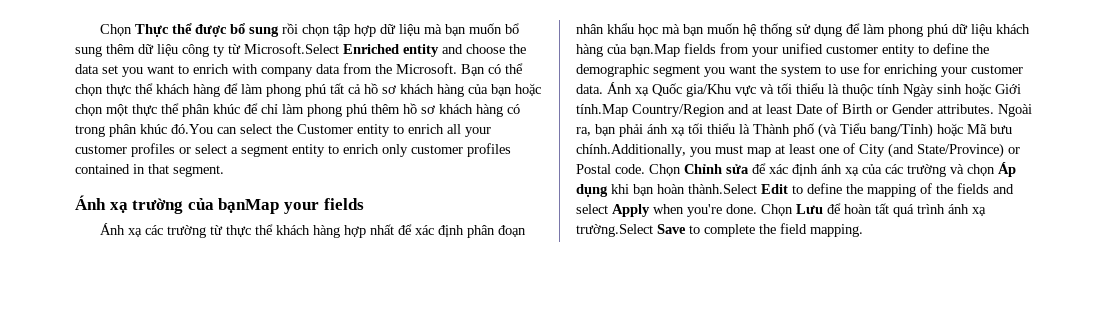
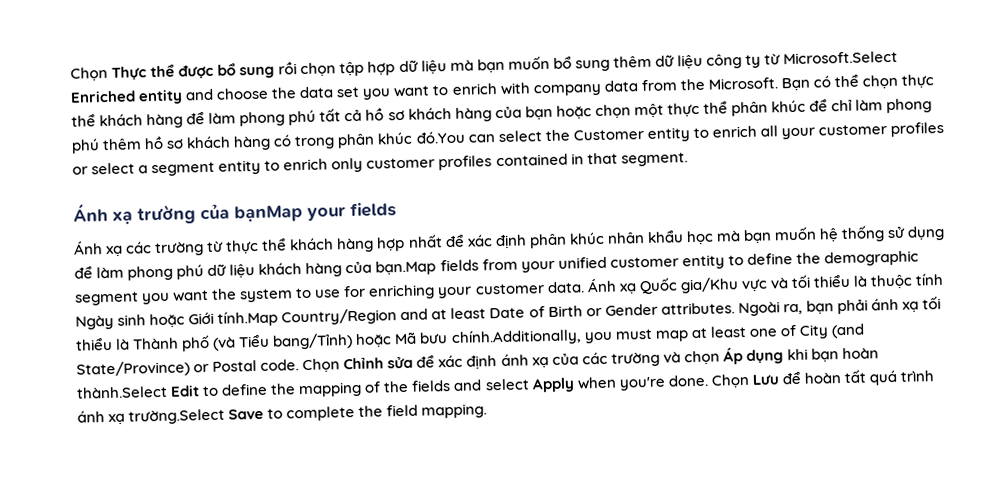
- Ánh xạ các trường từ thực thể khách hàng hợp nhất để xác định phân đoạn nhân khẩu học mà bạn muốn hệ thống sử dụng để làm phong phú dữ liệu khách hàng của bạn.Map fields from your unified customer entity to define the demographic segment you want the system to use for enriching your customer data.
+ Ánh xạ các trường từ thực thể khách hàng hợp nhất để xác định phân khúc nhân khẩu học mà bạn muốn hệ thống sử dụng để làm phong phú dữ liệu khách hàng của bạn.Map fields from your unified customer entity to define the demographic segment you want the system to use for enriching your customer data.

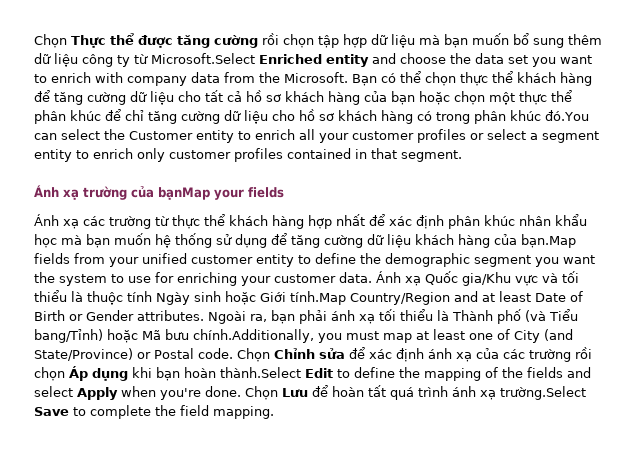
- Chọn Thực thể được bổ sung rồi chọn tập hợp dữ liệu mà bạn muốn bổ sung thêm dữ liệu công ty từ Microsoft.Select Enriched entity and choose the data set you want to enrich with company data from the Microsoft.
+ Chọn Thực thể được tăng cường rồi chọn tập hợp dữ liệu mà bạn muốn bổ sung thêm dữ liệu công ty từ Microsoft.Select Enriched entity and choose the data set you want to enrich with company data from the Microsoft.
- Bạn có thể chọn thực thể khách hàng để làm phong phú tất cả hồ sơ khách hàng của bạn hoặc chọn một thực thể phân khúc để chỉ làm phong phú thêm hồ sơ khách hàng có trong phân khúc đó.You can select the Customer entity to enrich all your customer profiles or select a segment entity to enrich only customer profiles contained in that segment.
+ Bạn có thể chọn thực thể khách hàng để tăng cường dữ liệu cho tất cả hồ sơ khách hàng của bạn hoặc chọn một thực thể phân khúc để chỉ tăng cường dữ liệu cho hồ sơ khách hàng có trong phân khúc đó.You can select the Customer entity to enrich all your customer profiles or select a segment entity to enrich only customer profiles contained in that segment.
- Ánh xạ các trường từ thực thể khách hàng hợp nhất để xác định phân khúc nhân khẩu học mà bạn muốn hệ thống sử dụng để làm phong phú dữ liệu khách hàng của bạn.Map fields from your unified customer entity to define the demographic segment you want the system to use for enriching your customer data.
+ Ánh xạ các trường từ thực thể khách hàng hợp nhất để xác định phân khúc nhân khẩu học mà bạn muốn hệ thống sử dụng để tăng cường dữ liệu khách hàng của bạn.Map fields from your unified customer entity to define the demographic segment you want the system to use for enriching your customer data.
- Chọn Chỉnh sửa để xác định ánh xạ của các trường và chọn Áp dụng khi bạn hoàn thành.Select Edit to define the mapping of the fields and select Apply when you're done.
+ Chọn Chỉnh sửa để xác định ánh xạ của các trường rồi chọn Áp dụng khi bạn hoàn thành.Select Edit to define the mapping of the fields and select Apply when you're done.

